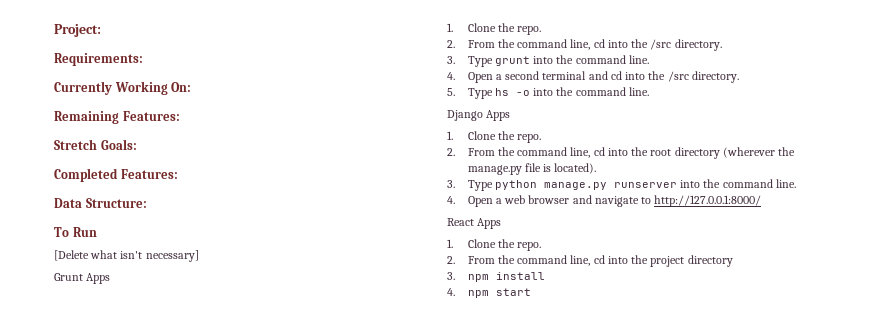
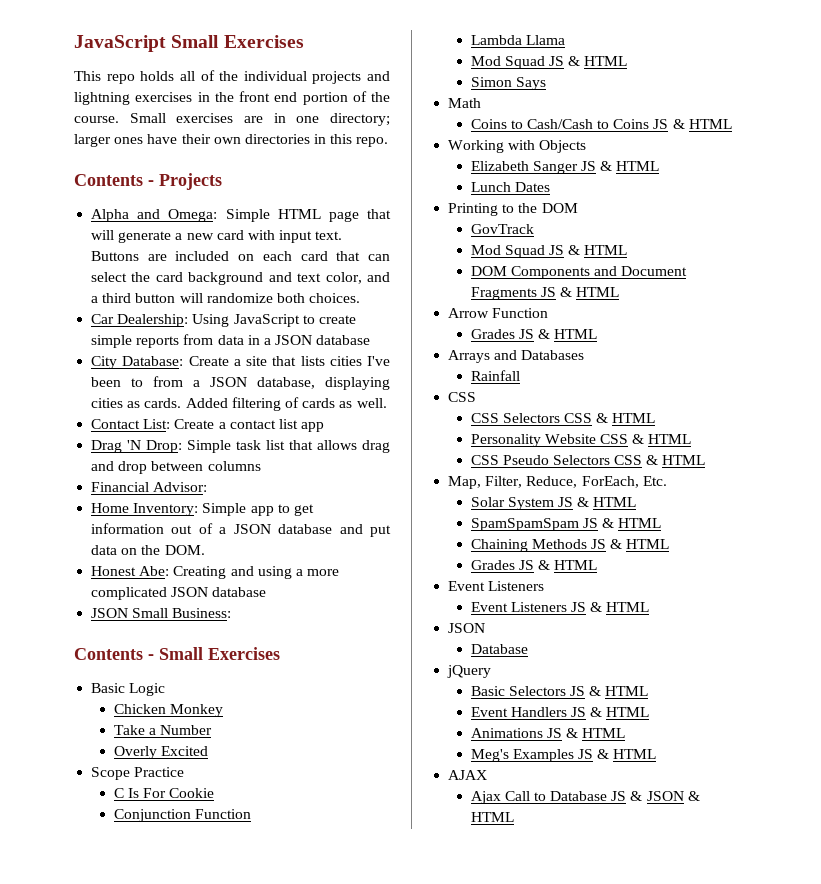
- Project:
- Requirements:
- Currently Working On:
- Remaining Features:
- Stretch Goals:
- Completed Features:
- Data Structure:
- To Run
- [Delete what isn't necessary]
- Grunt Apps
- 1. Clone the repo.
- 2. From the command line, cd into the /src directory.
- 3. Type grunt into the command line.
- 4. Open a second terminal and cd into the /src directory.
- 5. Type hs -o into the command line.
- Django Apps
- 1. Clone the repo.
- 2. From the command line, cd into the root directory (wherever the manage.py file is located).
- 3. Type python manage.py runserver into the command line.
- 4. Open a web browser and navigate to http://127.0.0.1:8000/
- React Apps
- 1. Clone the repo.
- 2. From the command line, cd into the project directory
- 3. npm install
- 4. npm start
+ JavaScript Small Exercises
+ This repo holds all of the individual projects and lightning exercises in the front end portion of the course. Small exercises are in one directory; larger ones have their own directories in this repo.
+ Contents - Projects
+ Alpha and Omega: Simple HTML page that will generate a new card with input text. Buttons are included on each card that can select the card background and text color, and a third button will randomize both choices.
+ Car Dealership: Using JavaScript to create simple reports from data in a JSON database
+ City Database: Create a site that lists cities I've been to from a JSON database, displaying cities as cards. Added filtering of cards as well.
+ Contact List: Create a contact list app
+ Drag 'N Drop: Simple task list that allows drag and drop between columns
+ Financial Advisor:
+ Home Inventory: Simple app to get information out of a JSON database and put data on the DOM.
+ Honest Abe: Creating and using a more complicated JSON database
+ JSON Small Business:
+ Contents - Small Exercises
+ Basic Logic
+ Chicken Monkey
+ Take a Number
+ Overly Excited
+ Scope Practice
+ C Is For Cookie
+ Conjunction Function
+ Lambda Llama
+ Mod Squad JS & HTML
+ Simon Says
+ Math
+ Coins to Cash/Cash to Coins JS & HTML
+ Working with Objects
+ Elizabeth Sanger JS & HTML
+ Lunch Dates
+ Printing to the DOM
+ GovTrack
+ Mod Squad JS & HTML
+ DOM Components and Document Fragments JS & HTML
+ Arrow Function
+ Grades JS & HTML
+ Arrays and Databases
+ Rainfall
+ CSS
+ CSS Selectors CSS & HTML
+ Personality Website CSS & HTML
+ CSS Pseudo Selectors CSS & HTML
+ Map, Filter, Reduce, ForEach, Etc.
+ Solar System JS & HTML
+ SpamSpamSpam JS & HTML
+ Chaining Methods JS & HTML
+ Grades JS & HTML
+ Event Listeners
+ Event Listeners JS & HTML
+ JSON
+ Database
+ jQuery
+ Basic Selectors JS & HTML
+ Event Handlers JS & HTML
+ Animations JS & HTML
+ Meg's Examples JS & HTML
+ AJAX
+ Ajax Call to Database JS & JSON & HTML

